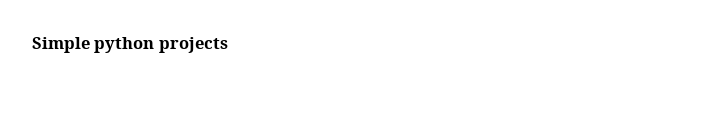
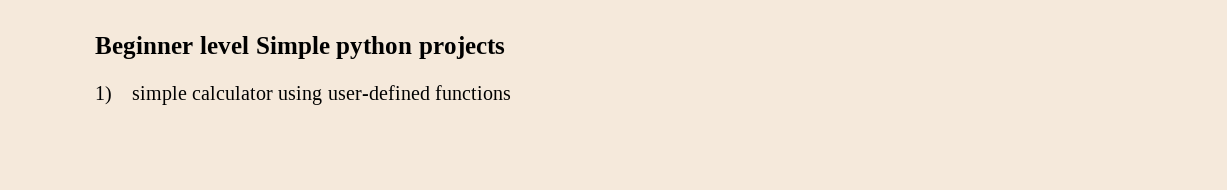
- Simple python projects
+ Beginner level Simple python projects
+ 1) simple calculator using user-defined functions

